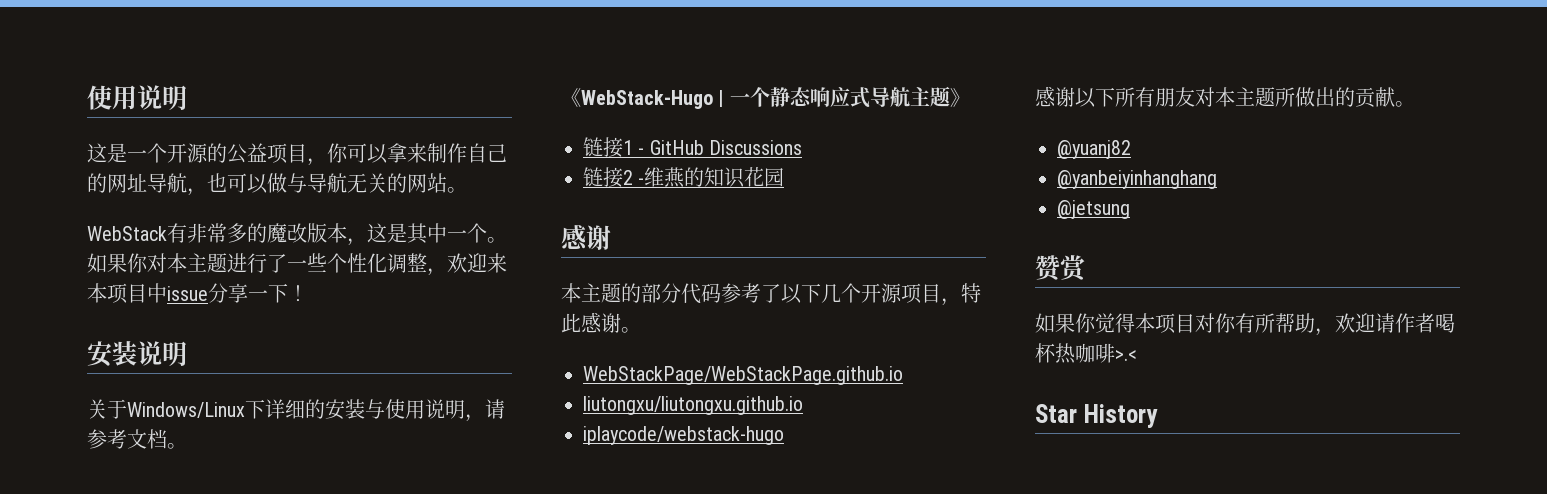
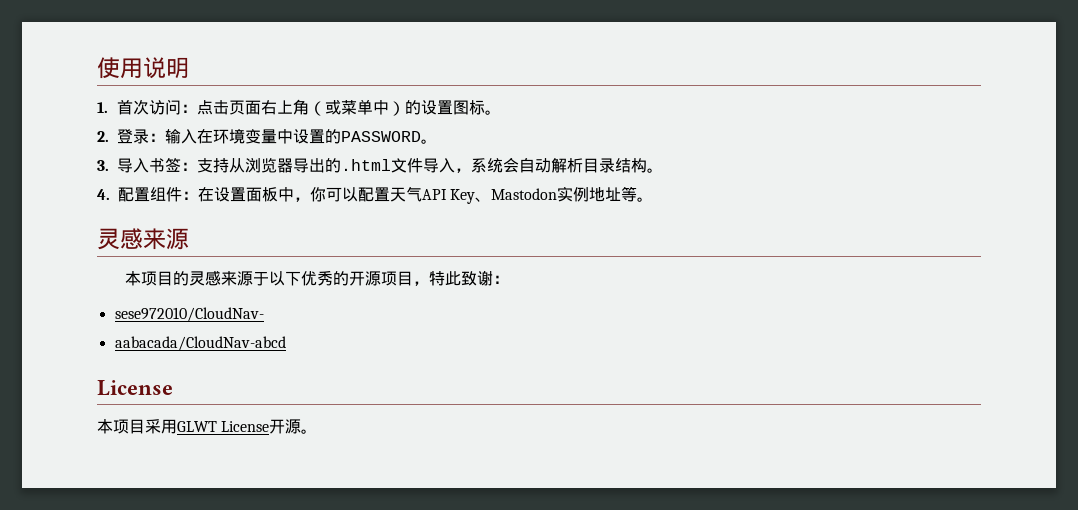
- 这是一个开源的公益项目，你可以拿来制作自己的网址导航，也可以做与导航无关的网站。
- WebStack有非常多的魔改版本，这是其中一个。如果你对本主题进行了一些个性化调整，欢迎来本项目中issue分享一下！
- 安装说明
- 关于Windows/Linux下详细的安装与使用说明，请参考文档。
- 《WebStack-Hugo | 一个静态响应式导航主题》
- 链接1 - GitHub Discussions
- 链接2 -维燕的知识花园
- 感谢
- 本主题的部分代码参考了以下几个开源项目，特此感谢。
- WebStackPage/WebStackPage.github.io
- liutongxu/liutongxu.github.io
- iplaycode/webstack-hugo
- 感谢以下所有朋友对本主题所做出的贡献。
- @yuanj82
- @yanbeiyinhanghang
- @jetsung
- 赞赏
- 如果你觉得本项目对你有所帮助，欢迎请作者喝杯热咖啡>.<
- Star History
+ 1.首次访问：点击页面右上角（或菜单中）的设置图标。
+ 2.登录：输入在环境变量中设置的PASSWORD。
+ 3.导入书签：支持从浏览器导出的.html文件导入，系统会自动解析目录结构。
+ 4.配置组件：在设置面板中，你可以配置天气API Key、Mastodon实例地址等。
+ 灵感来源
+ 本项目的灵感来源于以下优秀的开源项目，特此致谢：
+ sese972010/CloudNav-
+ aabacada/CloudNav-abcd
+ License
+ 本项目采用GLWT License开源。

